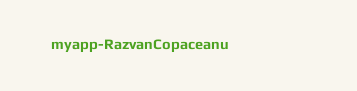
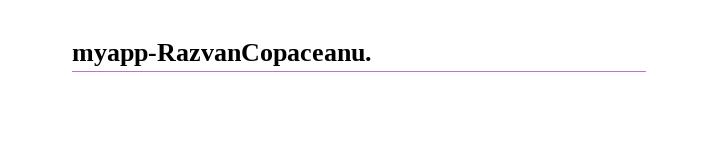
- myapp-RazvanCopaceanu
+ myapp-RazvanCopaceanu.

